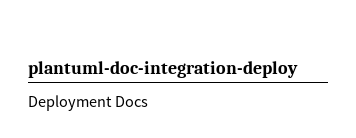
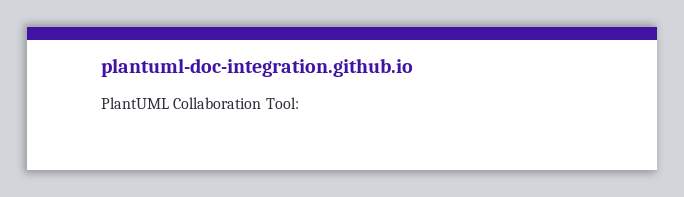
- plantuml-doc-integration-deploy
- Deployment Docs
+ plantuml-doc-integration.github.io
+ PlantUML Collaboration Tool:

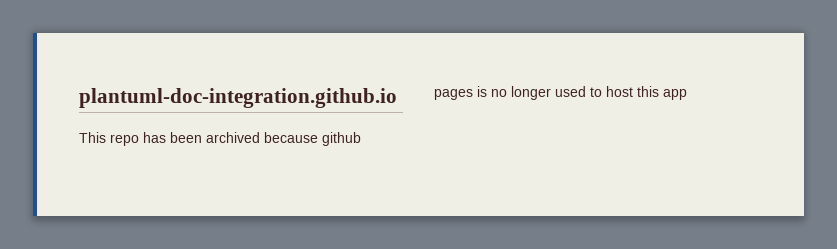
- PlantUML Collaboration Tool:
+ This repo has been archived because github pages is no longer used to host this app

